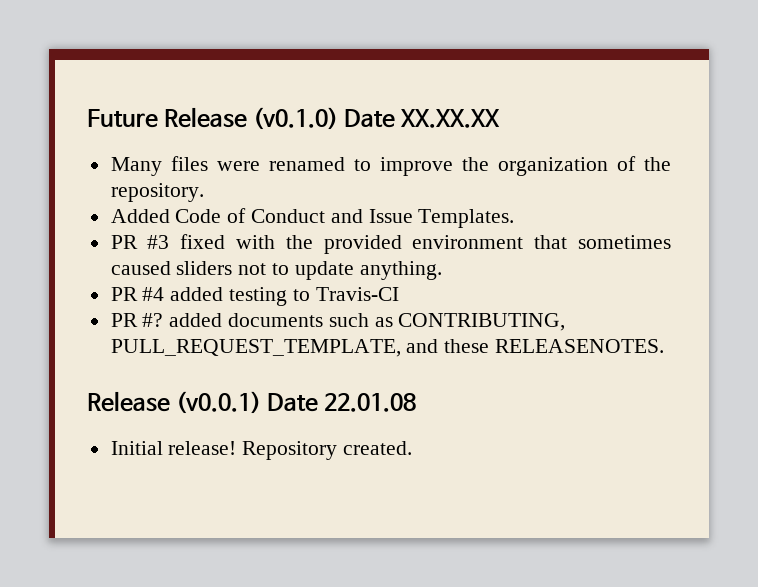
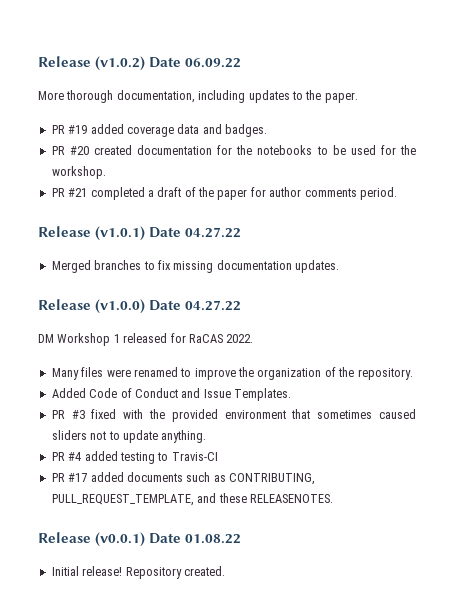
- Future Release (v0.1.0) Date XX.XX.XX
+ Release (v1.0.2) Date 06.09.22
+ More thorough documentation, including updates to the paper.
+ PR #19 added coverage data and badges.
+ PR #20 created documentation for the notebooks to be used for the workshop.
+ PR #21 completed a draft of the paper for author comments period.
+ Release (v1.0.1) Date 04.27.22
+ Merged branches to fix missing documentation updates.
+ Release (v1.0.0) Date 04.27.22
+ DM Workshop 1 released for RaCAS 2022.
- PR #? added documents such as CONTRIBUTING, PULL_REQUEST_TEMPLATE, and these RELEASENOTES.
+ PR #17 added documents such as CONTRIBUTING, PULL_REQUEST_TEMPLATE, and these RELEASENOTES.
- Release (v0.0.1) Date 22.01.08
+ Release (v0.0.1) Date 01.08.22

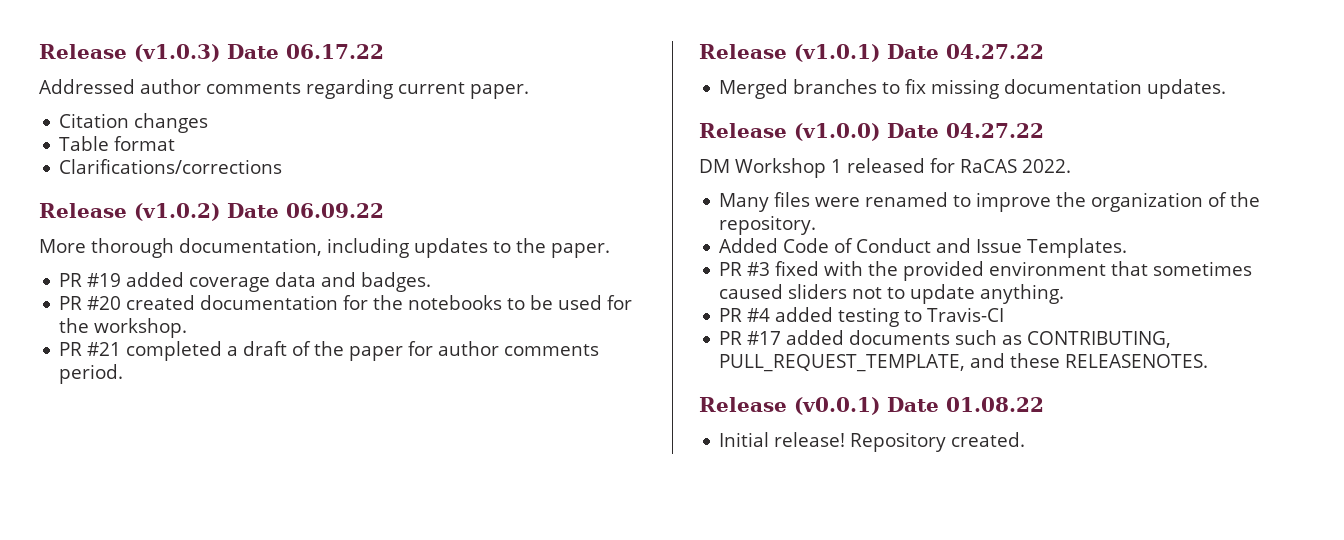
+ Release (v1.0.3) Date 06.17.22
+ Addressed author comments regarding current paper.
+ Citation changes
+ Table format
+ Clarifications/corrections

